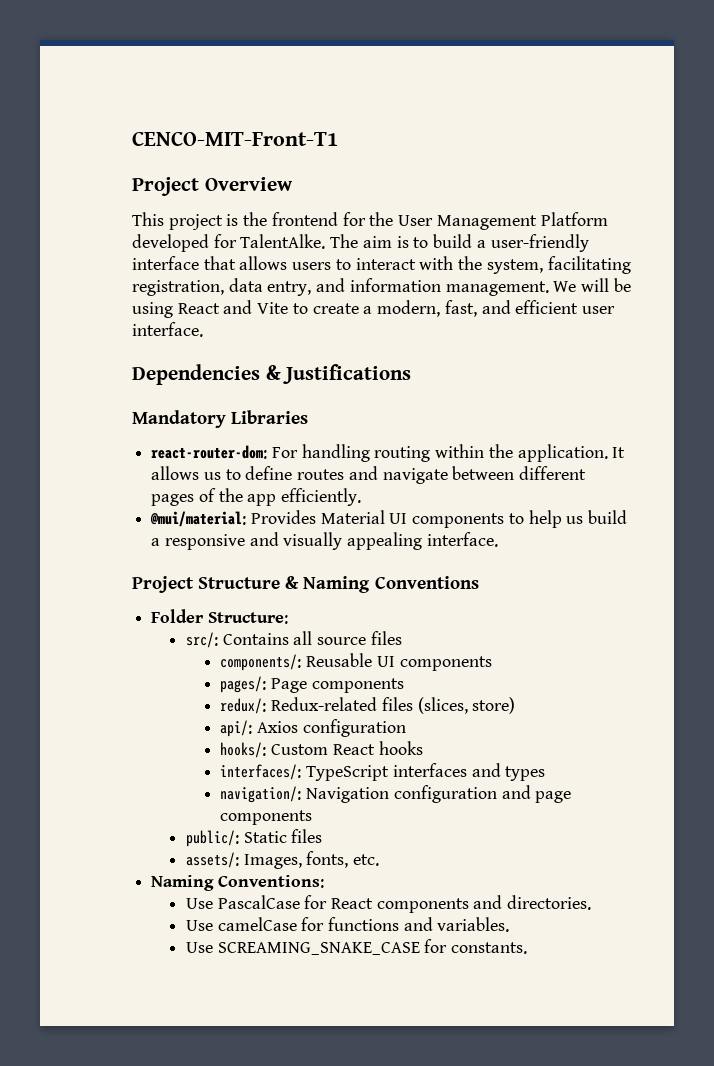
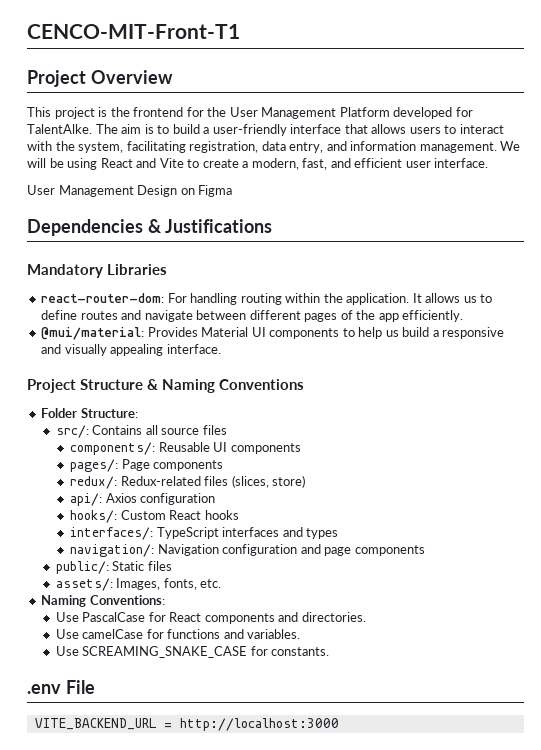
+ User Management Design on Figma
+ .env File
+ VITE_BACKEND_URL = http://localhost:3000

